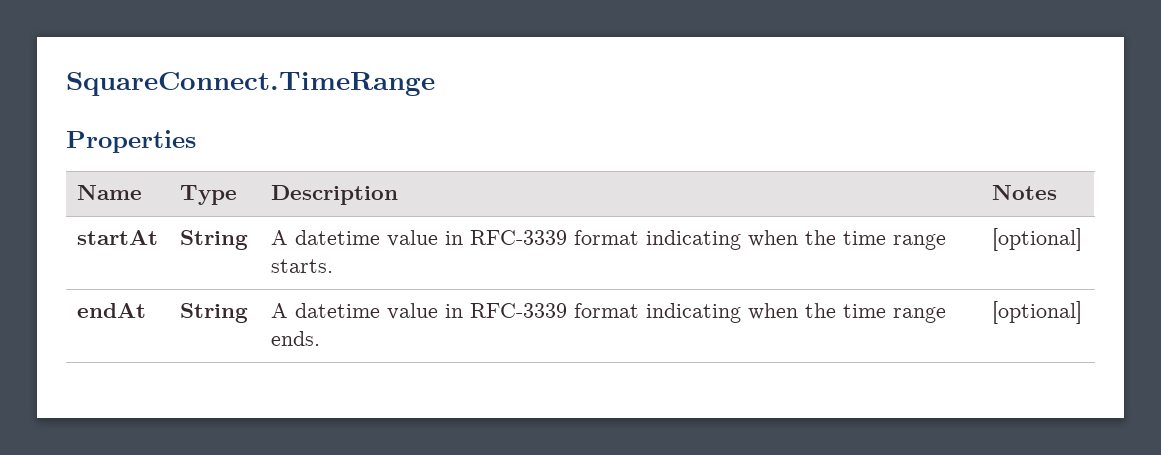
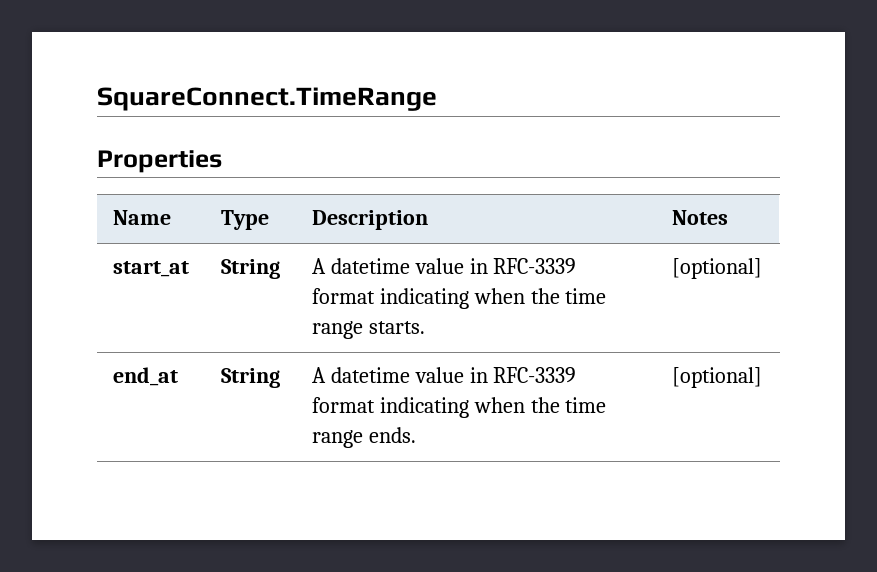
- startAt | String | A datetime value in RFC-3339 format indicating when the time range starts. | [optional]
+ start_at | String | A datetime value in RFC-3339 format indicating when the time range starts. | [optional]
- endAt | String | A datetime value in RFC-3339 format indicating when the time range ends. | [optional]
+ end_at | String | A datetime value in RFC-3339 format indicating when the time range ends. | [optional]

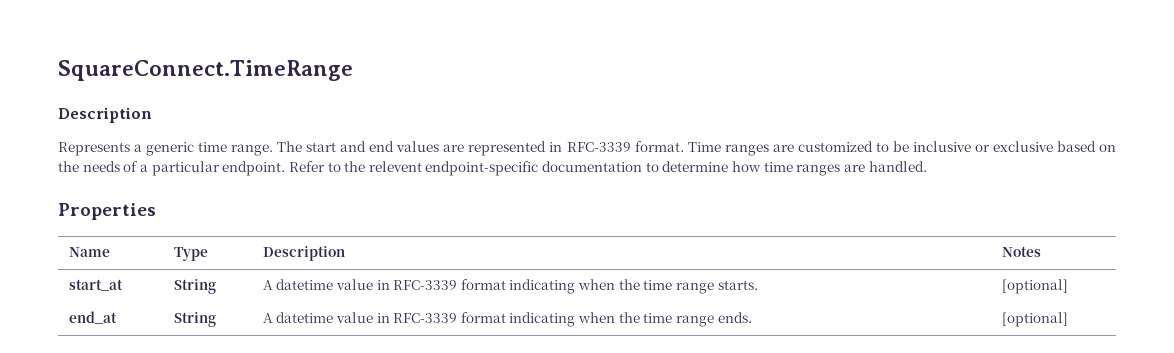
  SquareConnect.TimeRange
+ Description
+ Represents a generic time range. The start and end values are represented in RFC-3339 format. Time ranges are customized to be inclusive or exclusive based on the needs of a particular endpoint. Refer to the relevent endpoint-specific documentation to determine how time ranges are handled.

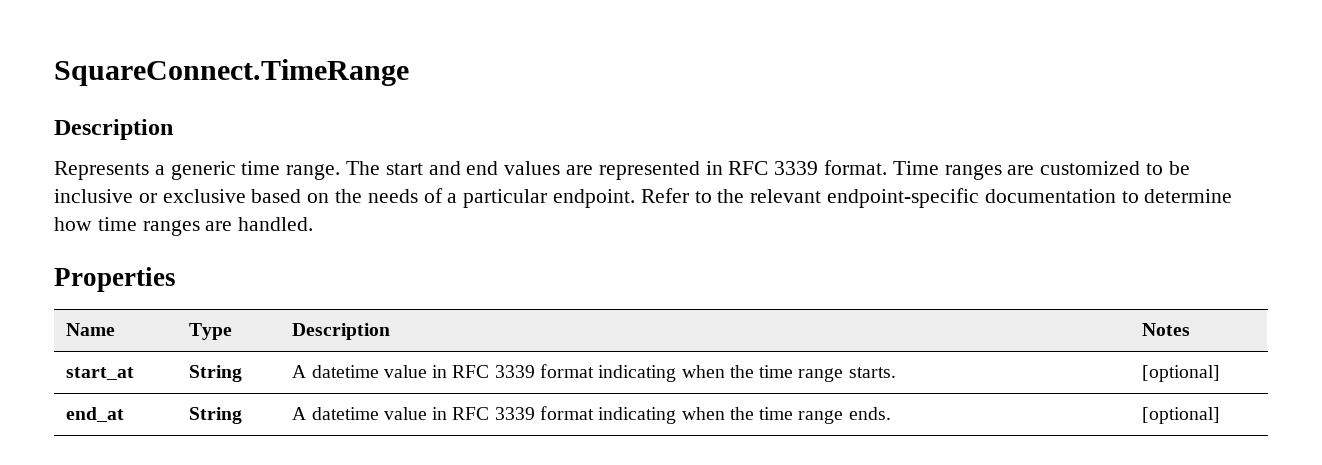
- The start and end values are represented in RFC-3339 format.
+ The start and end values are represented in RFC 3339 format.
- Refer to the relevent endpoint-specific documentation to determine how time ranges are handled.
+ Refer to the relevant endpoint-specific documentation to determine how time ranges are handled.
- start_at | String | A datetime value in RFC-3339 format indicating when the time range starts. | [optional]
+ start_at | String | A datetime value in RFC 3339 format indicating when the time range starts. | [optional]
- end_at | String | A datetime value in RFC-3339 format indicating when the time range ends. | [optional]
+ end_at | String | A datetime value in RFC 3339 format indicating when the time range ends. | [optional]

